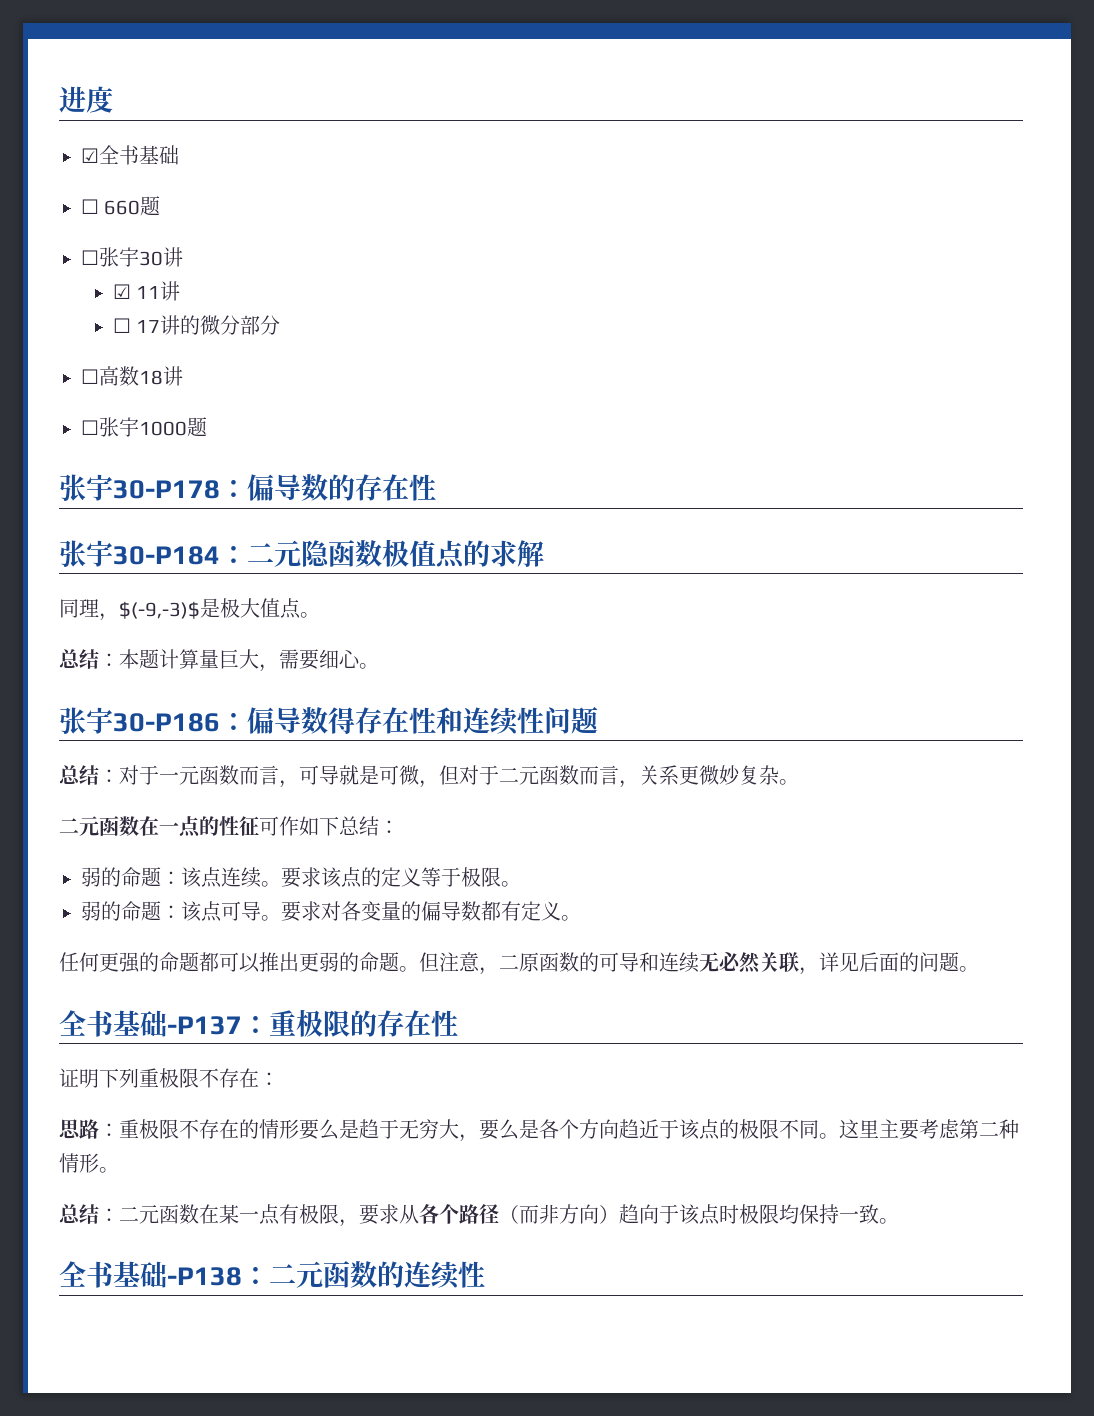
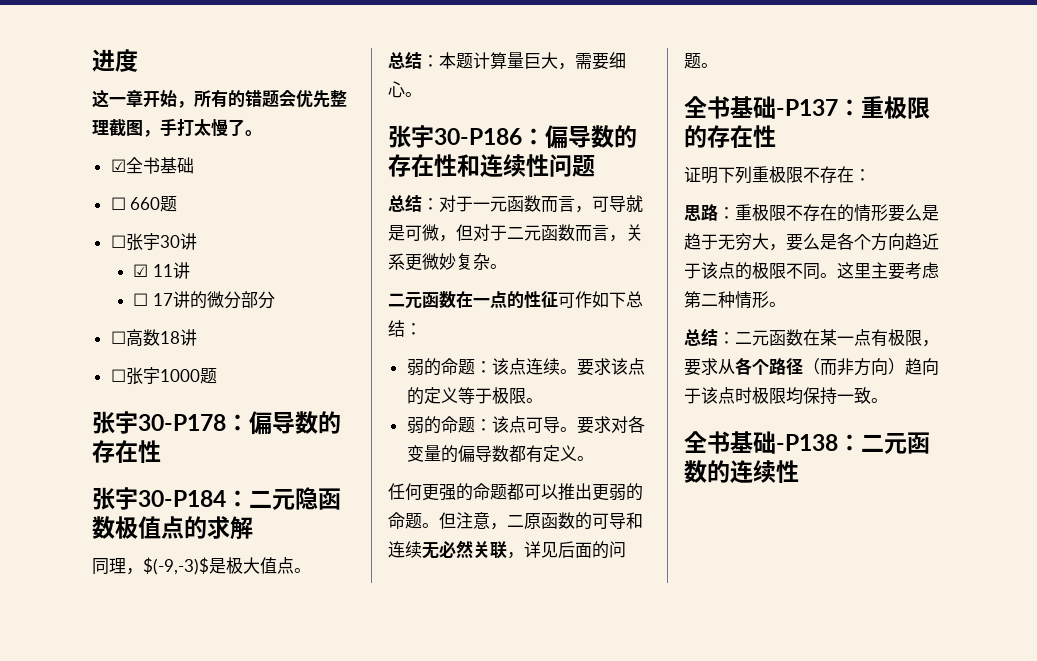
+ 这一章开始，所有的错题会优先整理截图，手打太慢了。
- 张宇30-P186：偏导数得存在性和连续性问题
+ 张宇30-P186：偏导数的存在性和连续性问题

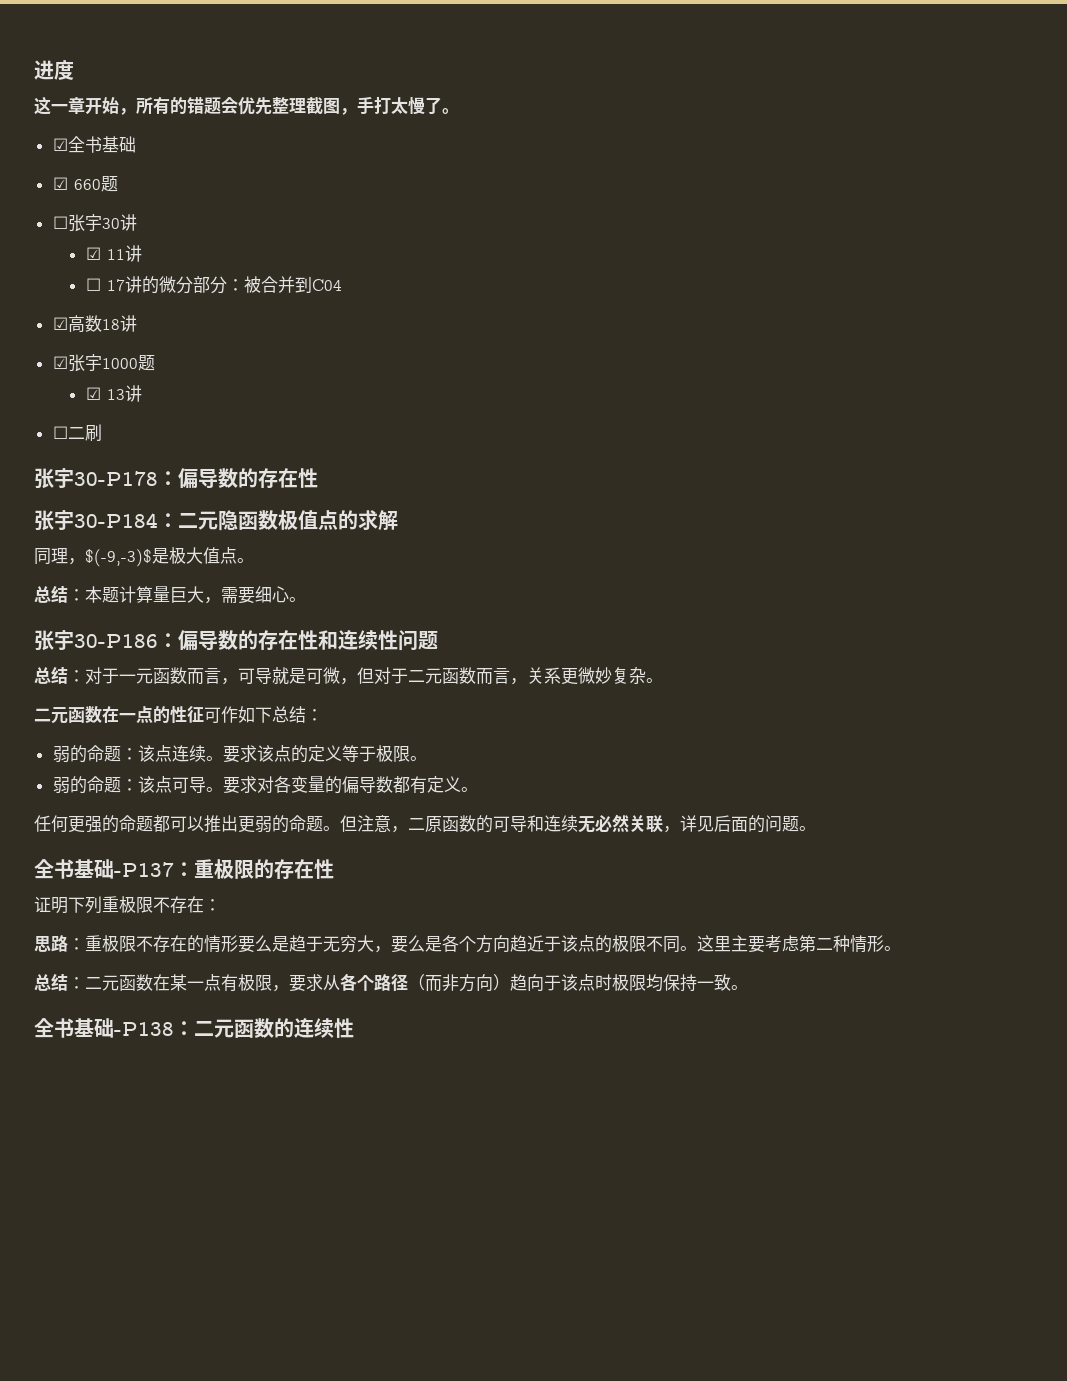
- ☐ 660题
+ ☑ 660题
- ☐ 17讲的微分部分
- ☐高数18讲
+ ☐ 17讲的微分部分：被合并到C04
+ ☑高数18讲
- ☐张宇1000题
+ ☑张宇1000题
+ ☑ 13讲
+ ☐二刷

